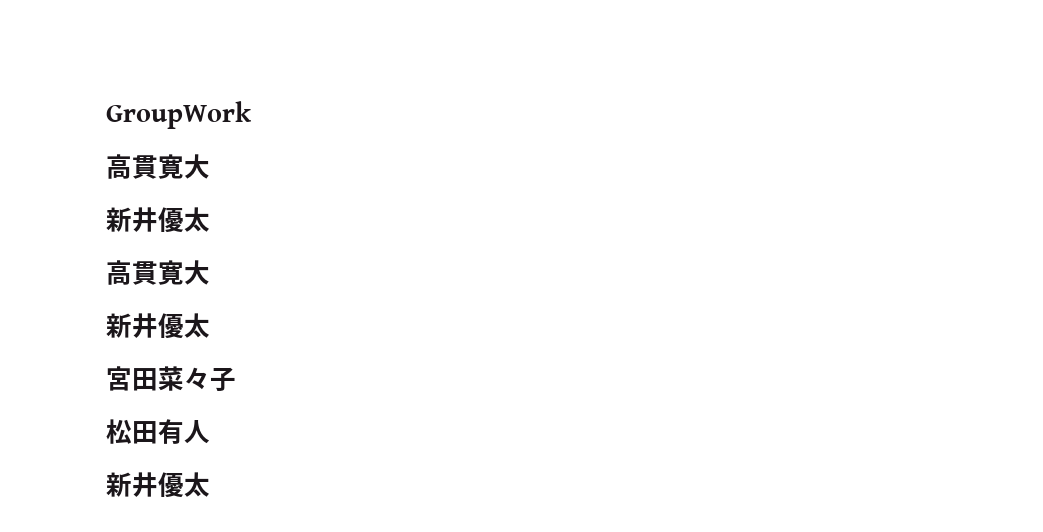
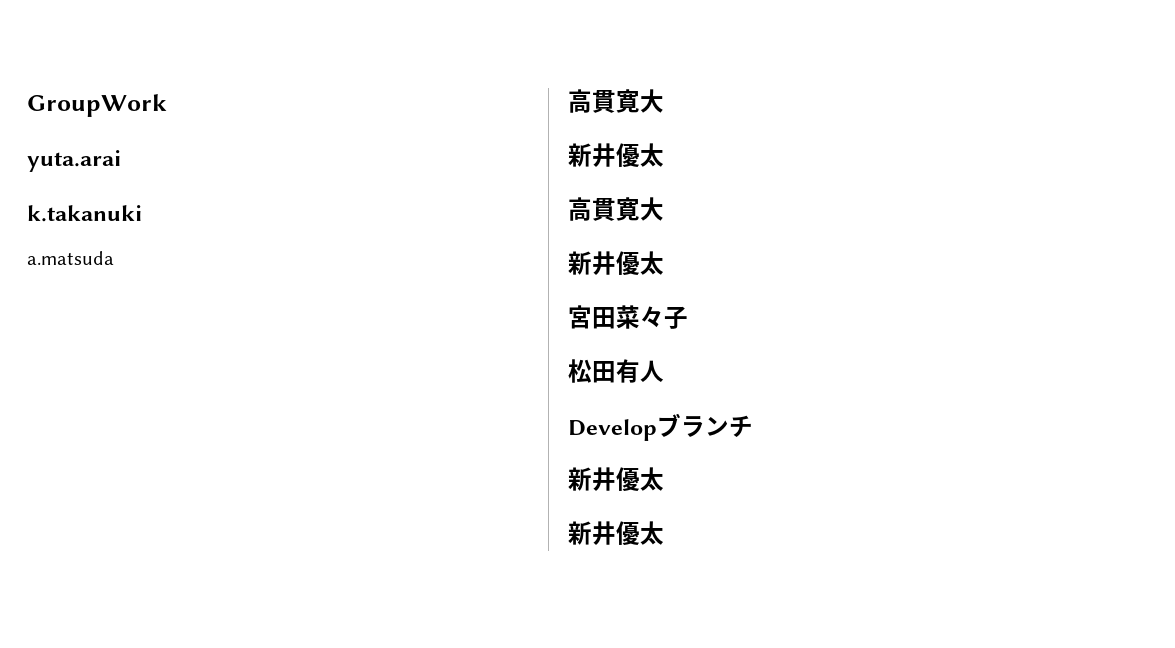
+ yuta.arai
+ k.takanuki
+ a.matsuda
  松田有人
+ Developブランチ
+ 新井優太

